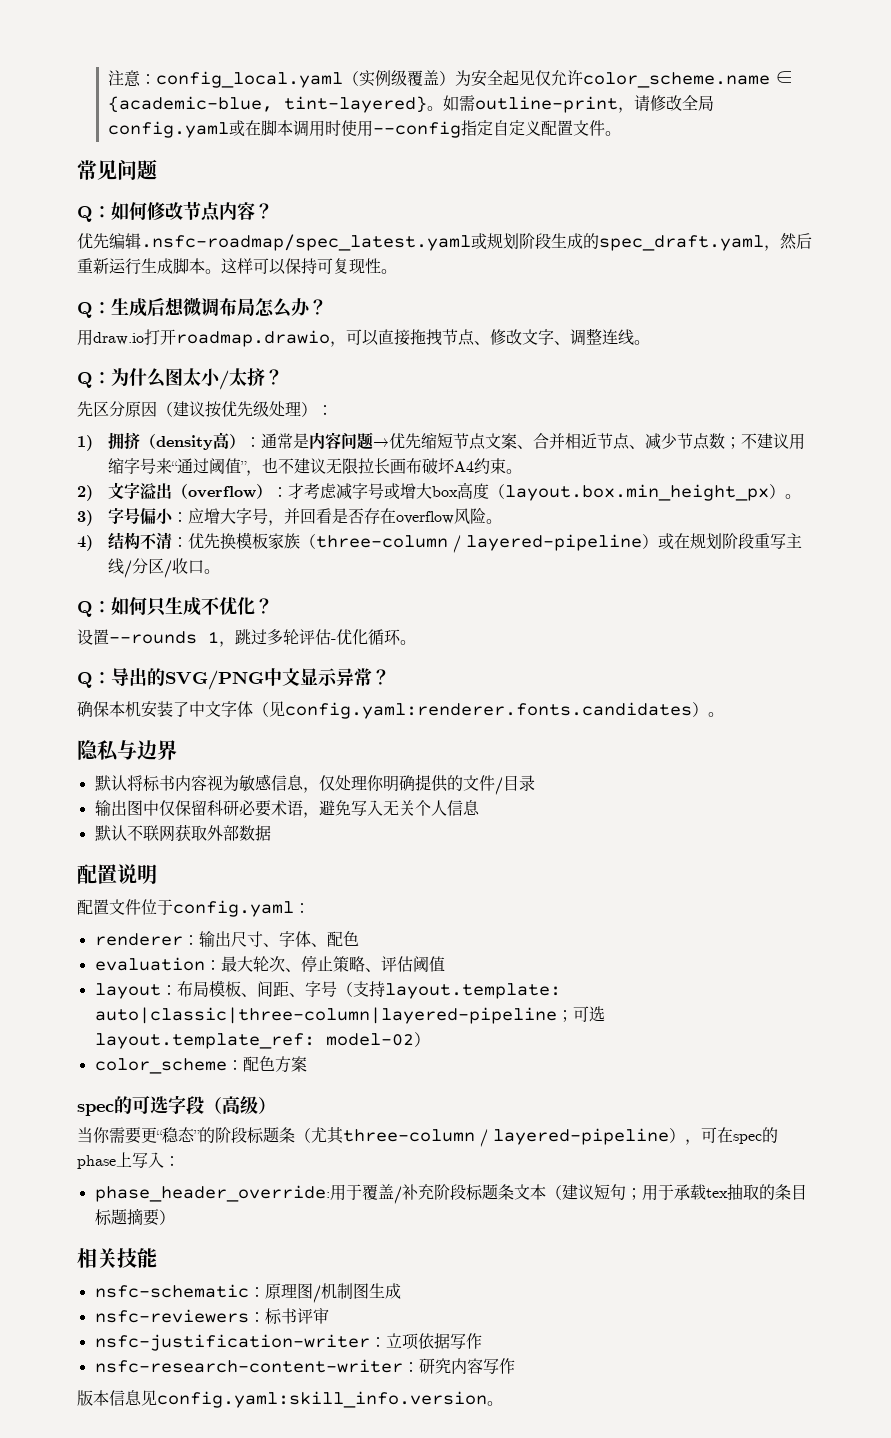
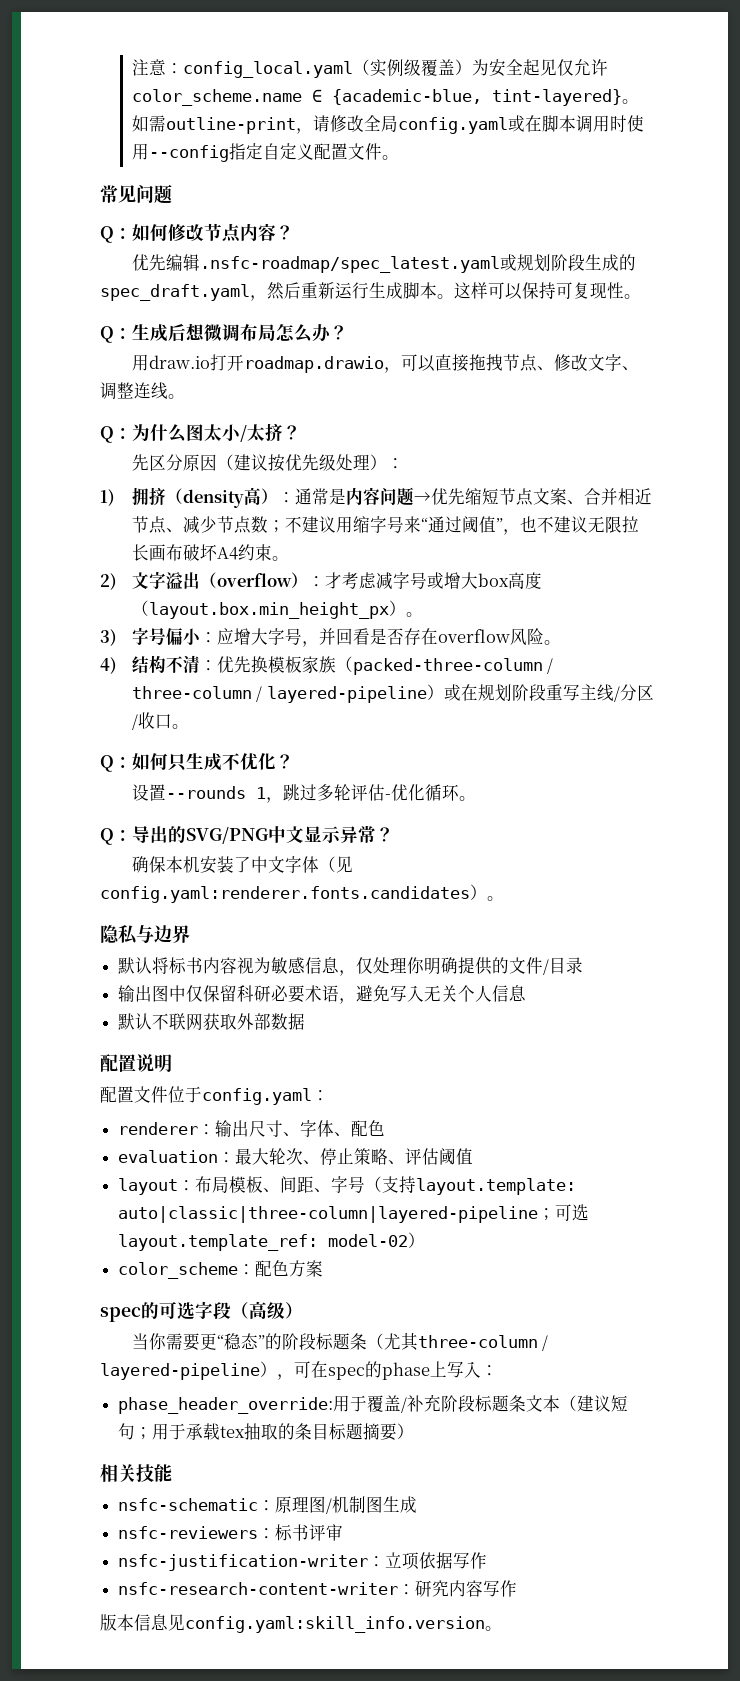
- 4)结构不清：优先换模板家族（three-column / layered-pipeline）或在规划阶段重写主线/分区/收口。
+ 4)结构不清：优先换模板家族（packed-three-column / three-column / layered-pipeline）或在规划阶段重写主线/分区/收口。

